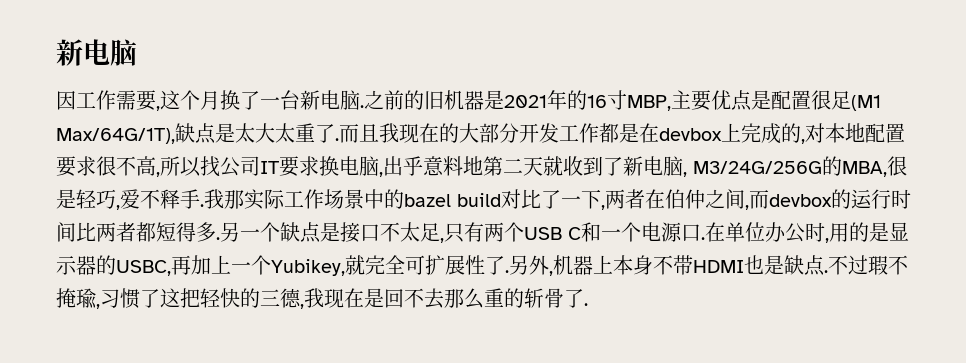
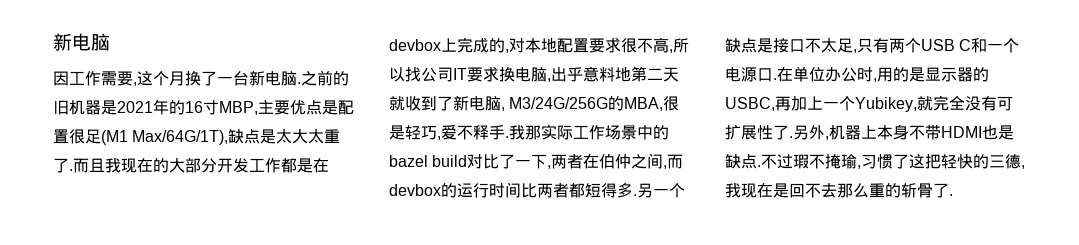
- 在单位办公时,用的是显示器的USBC,再加上一个Yubikey,就完全可扩展性了.
+ 在单位办公时,用的是显示器的USBC,再加上一个Yubikey,就完全没有可扩展性了.

